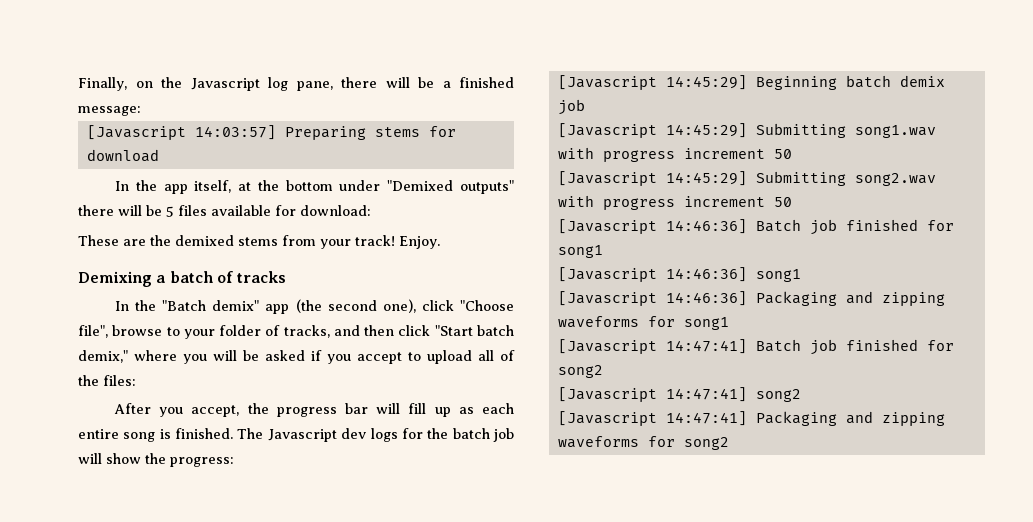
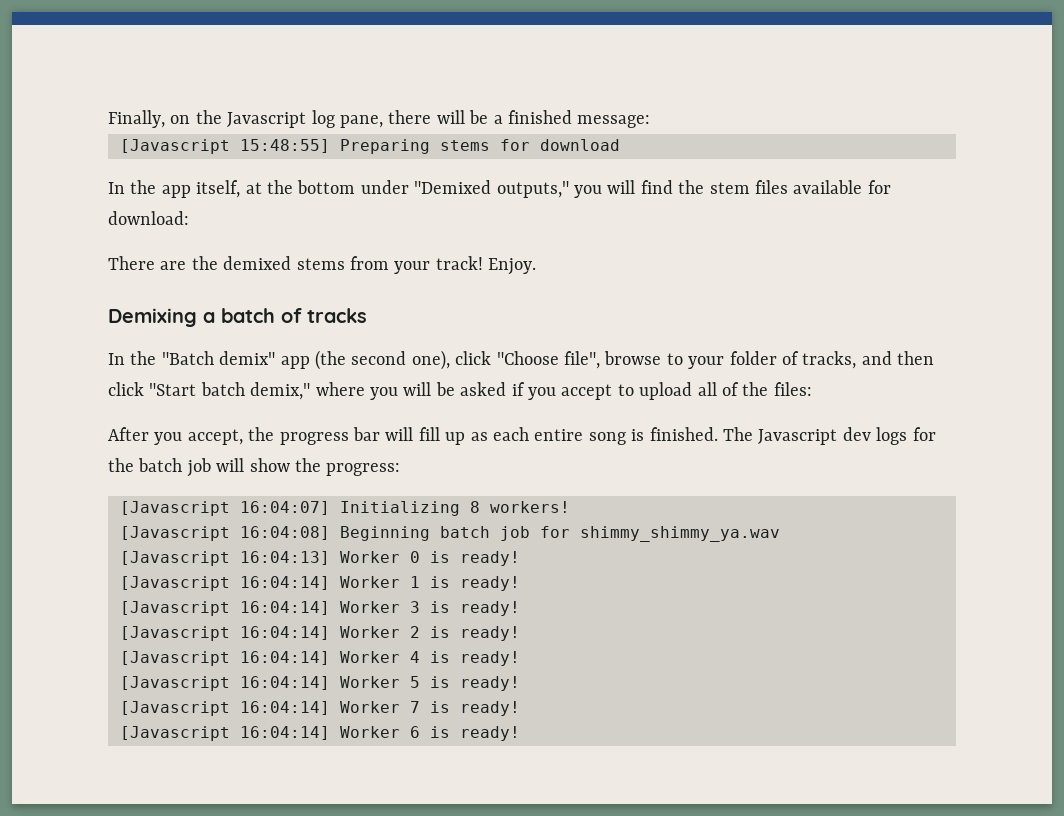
- [Javascript 14:03:57] Preparing stems for download
+ [Javascript 15:48:55] Preparing stems for download
- In the app itself, at the bottom under "Demixed outputs" there will be 5 files available for download:
+ In the app itself, at the bottom under "Demixed outputs," you will find the stem files available for download:
- These are the demixed stems from your track!
+ There are the demixed stems from your track!
- [Javascript 14:45:29] Beginning batch demix job
- [Javascript 14:45:29] Submitting song1.wav with progress increment 50
- [Javascript 14:45:29] Submitting song2.wav with progress increment 50
- [Javascript 14:46:36] Batch job finished for song1
- [Javascript 14:46:36] song1
- [Javascript 14:46:36] Packaging and zipping waveforms for song1
- [Javascript 14:47:41] Batch job finished for song2
- [Javascript 14:47:41] song2
- [Javascript 14:47:41] Packaging and zipping waveforms for song2
+ [Javascript 16:04:07] Initializing 8 workers!
+ [Javascript 16:04:08] Beginning batch job for shimmy_shimmy_ya.wav
+ [Javascript 16:04:13] Worker 0 is ready!
+ [Javascript 16:04:14] Worker 1 is ready!
+ [Javascript 16:04:14] Worker 3 is ready!
+ [Javascript 16:04:14] Worker 2 is ready!
+ [Javascript 16:04:14] Worker 4 is ready!
+ [Javascript 16:04:14] Worker 5 is ready!
+ [Javascript 16:04:14] Worker 7 is ready!
+ [Javascript 16:04:14] Worker 6 is ready!

